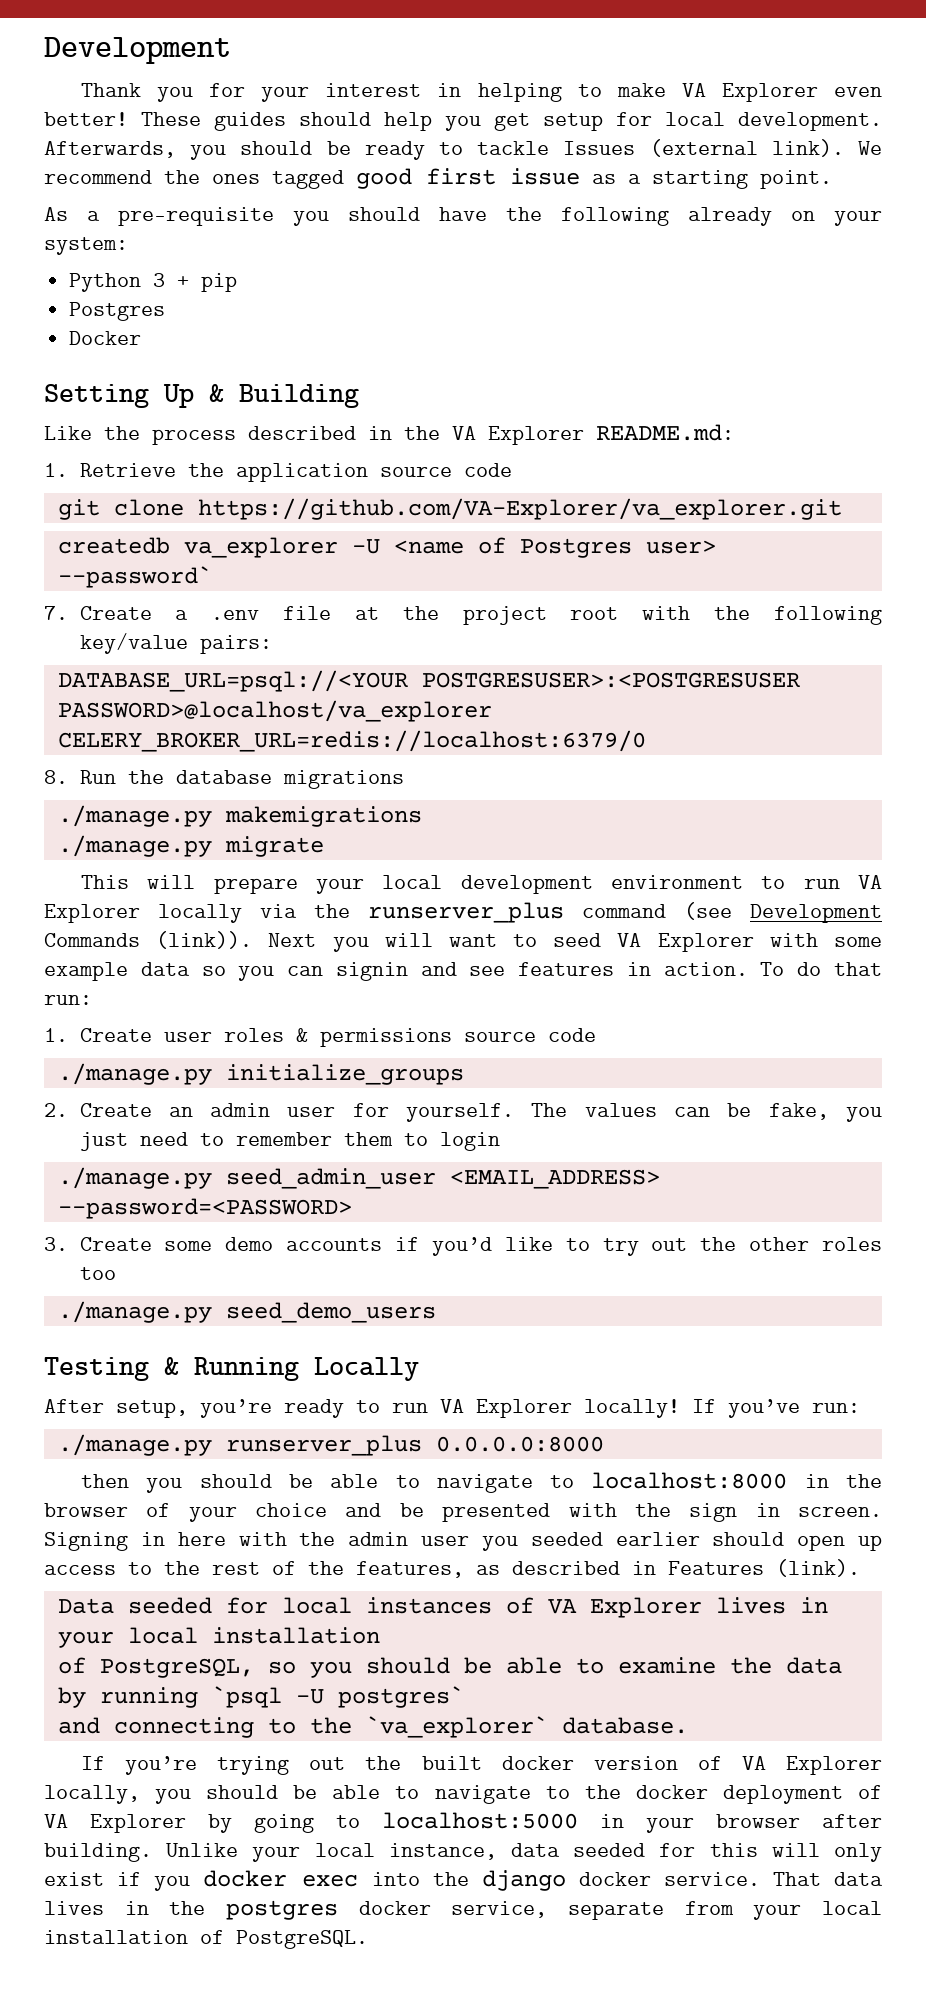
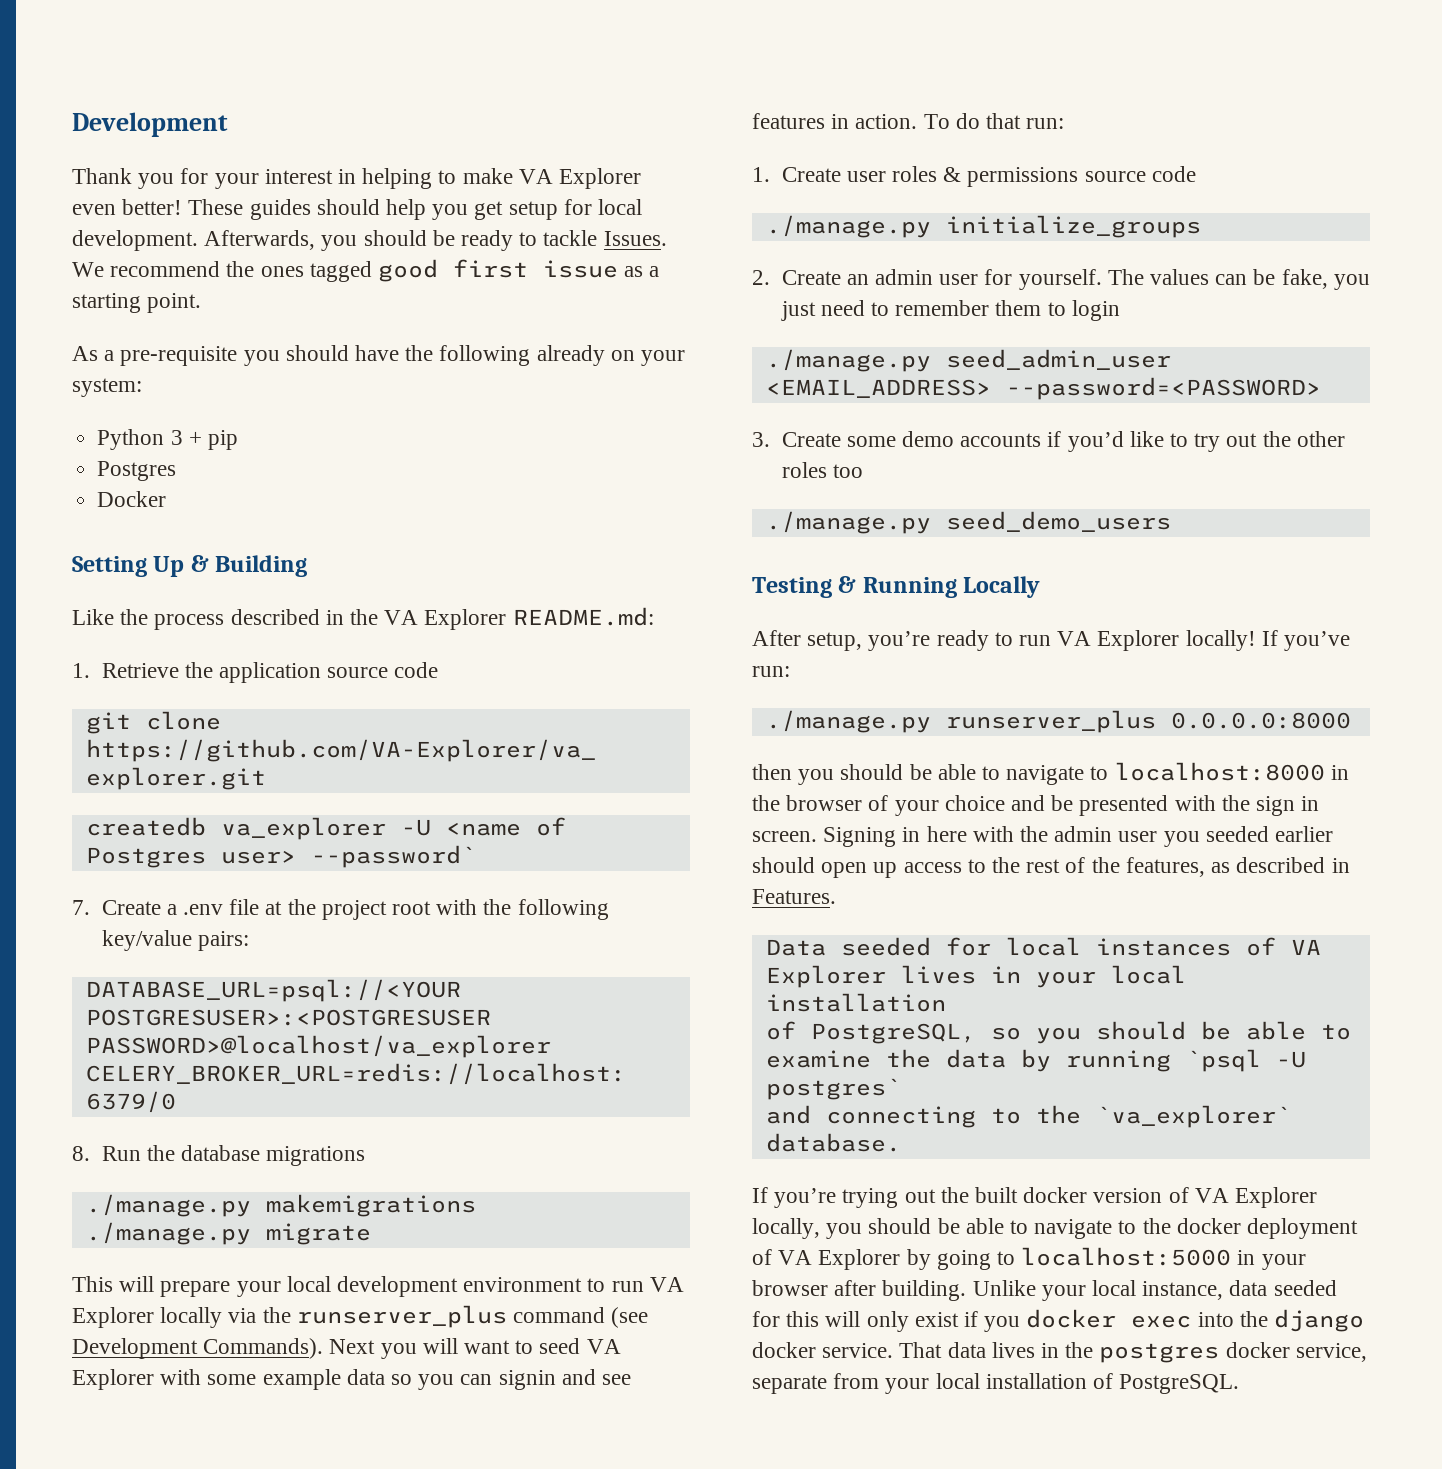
- Afterwards, you should be ready to tackle Issues (external link).
+ Afterwards, you should be ready to tackle Issues.
- This will prepare your local development environment to run VA Explorer locally via the runserver_plus command (see Development Commands (link)).
+ This will prepare your local development environment to run VA Explorer locally via the runserver_plus command (see Development Commands).
- Signing in here with the admin user you seeded earlier should open up access to the rest of the features, as described in Features (link).
+ Signing in here with the admin user you seeded earlier should open up access to the rest of the features, as described in Features.

